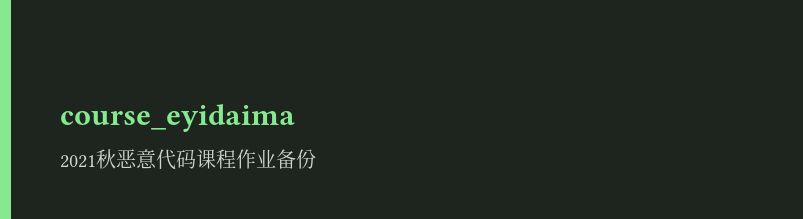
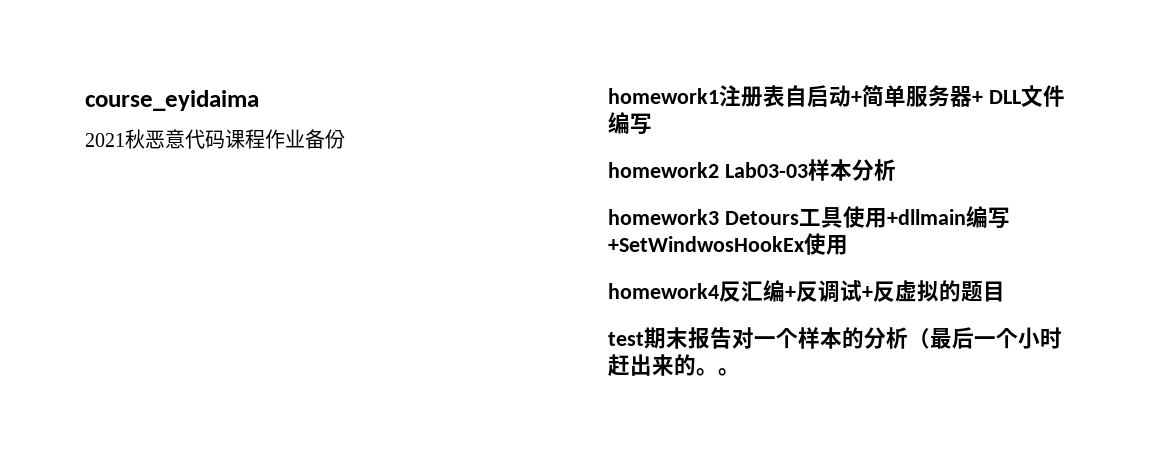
+ homework1注册表自启动+简单服务器+ DLL文件编写
+ homework2 Lab03-03样本分析
+ homework3 Detours工具使用+dllmain编写+SetWindwosHookEx使用
+ homework4反汇编+反调试+反虚拟的题目
+ test期末报告对一个样本的分析（最后一个小时赶出来的。。

